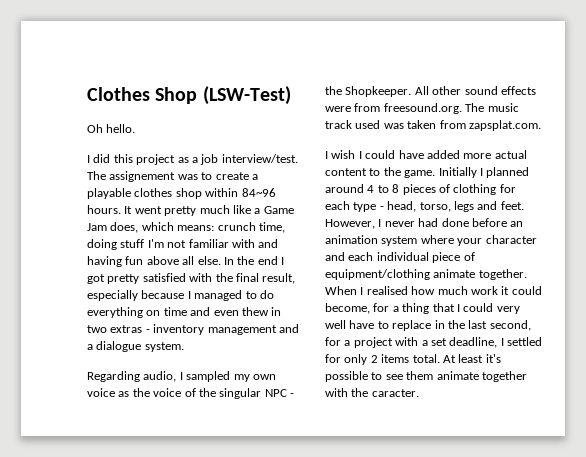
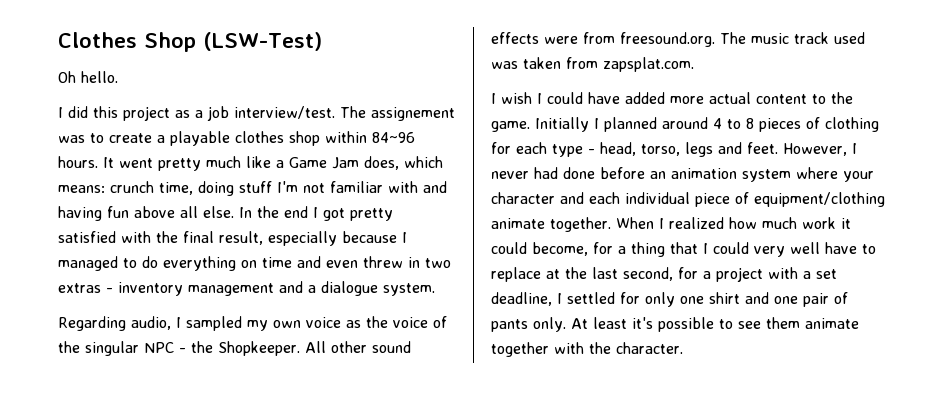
- In the end I got pretty satisfied with the final result, especially because I managed to do everything on time and even thew in two extras - inventory management and a dialogue system.
+ In the end I got pretty satisfied with the final result, especially because I managed to do everything on time and even threw in two extras - inventory management and a dialogue system.
- When I realised how much work it could become, for a thing that I could very well have to replace in the last second, for a project with a set deadline, I settled for only 2 items total.
+ When I realized how much work it could become, for a thing that I could very well have to replace at the last second, for a project with a set deadline, I settled for only one shirt and one pair of pants only.
- At least it's possible to see them animate together with the caracter.
+ At least it's possible to see them animate together with the character.

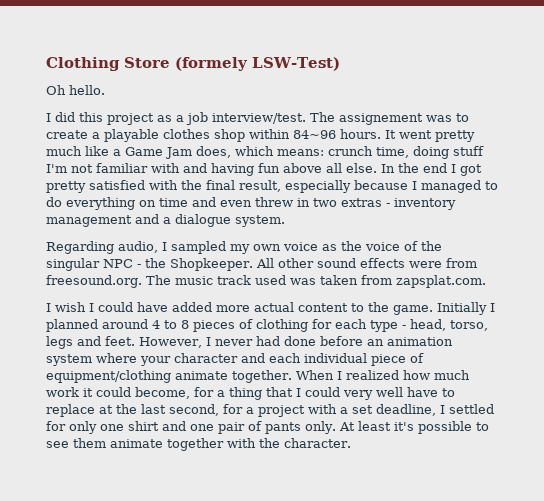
- Clothes Shop (LSW-Test)
+ Clothing Store (formely LSW-Test)

